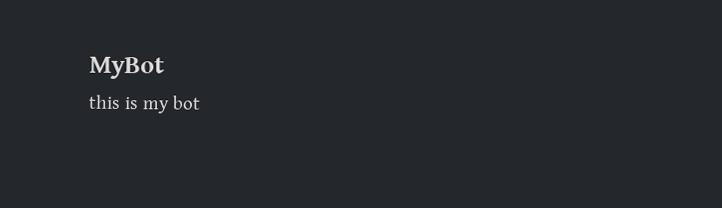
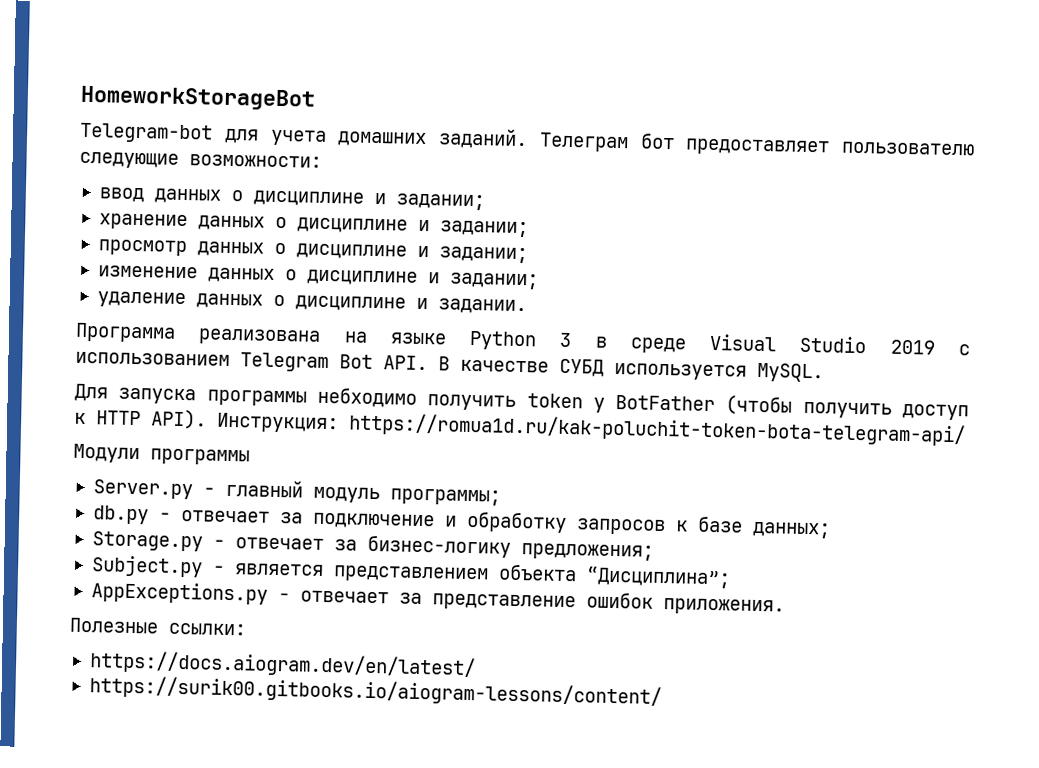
- MyBot
- this is my bot
+ HomeworkStorageBot
+ Telegram-bot для учета домашних заданий. Телеграм бот предоставляет пользователю следующие возможности:
+ ввод данных о дисциплине и задании;
+ хранение данных о дисциплине и задании;
+ просмотр данных о дисциплине и задании;
+ изменение данных о дисциплине и задании;
+ удаление данных о дисциплине и задании.
+ Программа реализована на языке Python 3 в среде Visual Studio 2019 с использованием Telegram Bot API. В качестве СУБД используется MySQL.
+ Для запуска программы небходимо получить token у BotFather (чтобы получить доступ к HTTP API). Инструкция: https://romua1d.ru/kak-poluchit-token-bota-telegram-api/
+ Модули программы
+ Server.py - главный модуль программы;
+ db.py - отвечает за подключение и обработку запросов к базе данных;
+ Storage.py - отвечает за бизнес-логику предложения;
+ Subject.py - является представлением объекта “Дисциплина”;
+ AppExceptions.py - отвечает за представление ошибок приложения.
+ Полезные ссылки:
+ https://docs.aiogram.dev/en/latest/
+ https://surik00.gitbooks.io/aiogram-lessons/content/

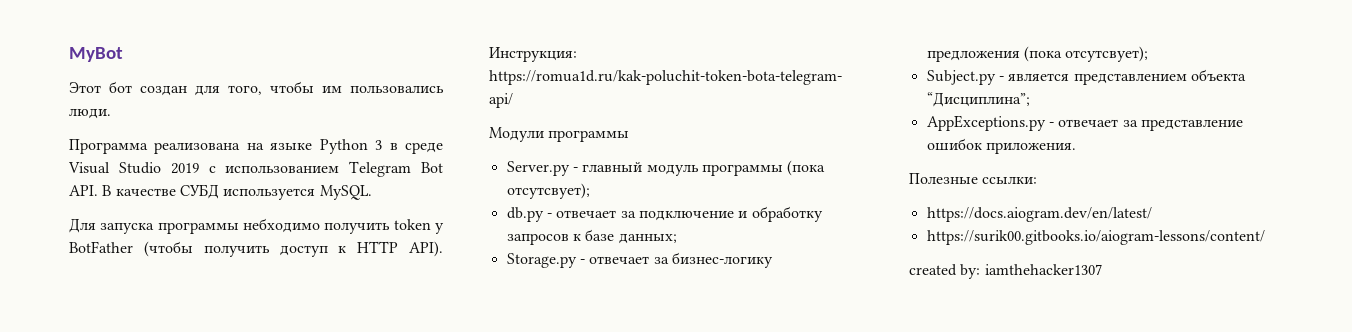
- HomeworkStorageBot
- Telegram-bot для учета домашних заданий. Телеграм бот предоставляет пользователю следующие возможности:
- ввод данных о дисциплине и задании;
- хранение данных о дисциплине и задании;
- просмотр данных о дисциплине и задании;
- изменение данных о дисциплине и задании;
- удаление данных о дисциплине и задании.
+ MyBot
+ Этот бот создан для того, чтобы им пользовались люди.
- Server.py - главный модуль программы;
+ Server.py - главный модуль программы (пока отсутсвует);
- Storage.py - отвечает за бизнес-логику предложения;
+ Storage.py - отвечает за бизнес-логику предложения (пока отсутсвует);
+ created by: iamthehacker1307

